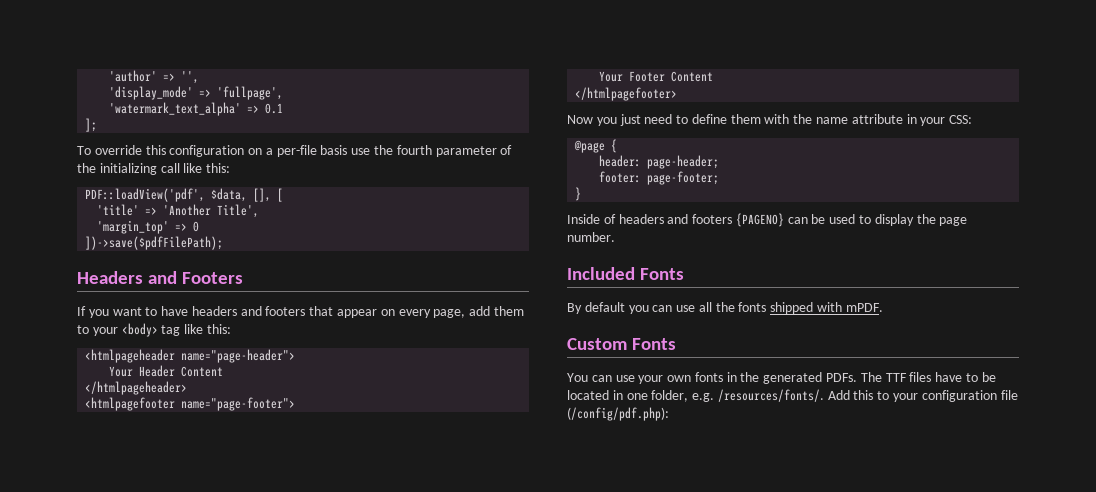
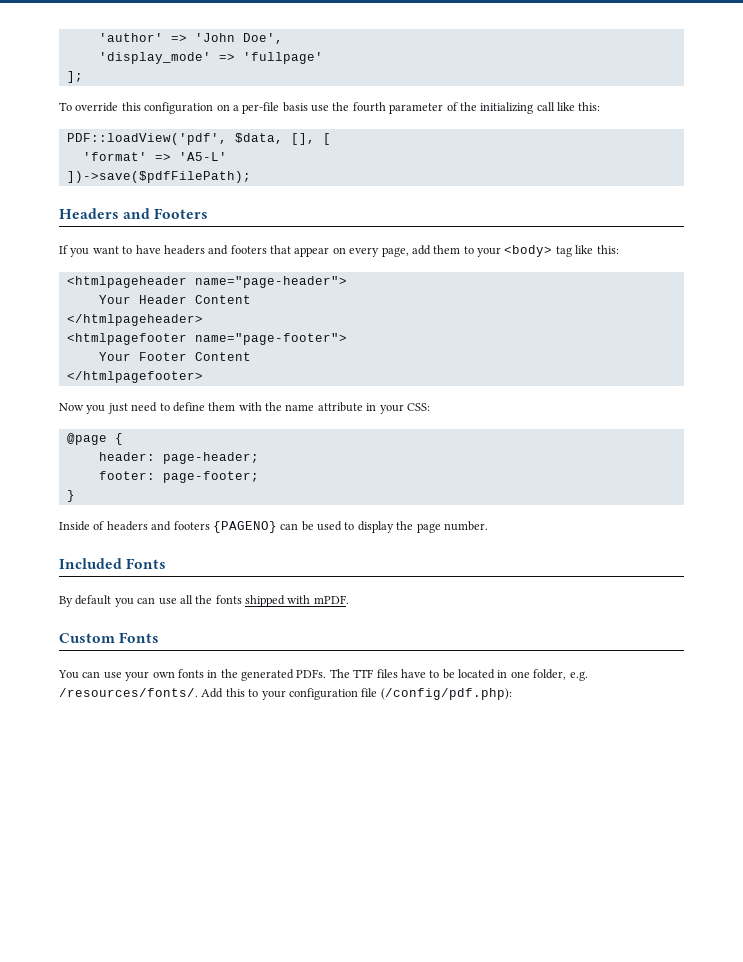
- 'author' => '',
+ 'author' => 'John Doe',
- 'display_mode' => 'fullpage',
- 'watermark_text_alpha' => 0.1
+ 'display_mode' => 'fullpage'
- 'title' => 'Another Title',
- 'margin_top' => 0
+ 'format' => 'A5-L'

